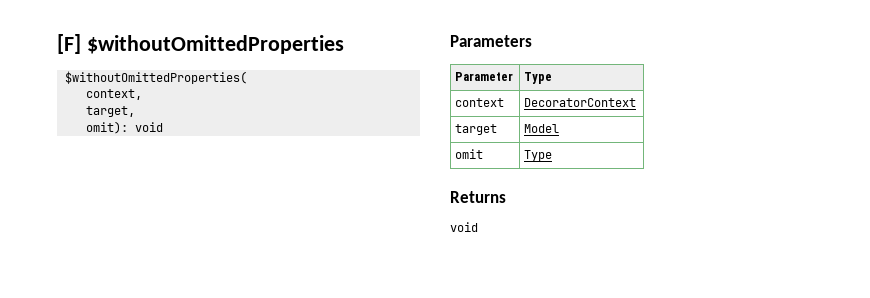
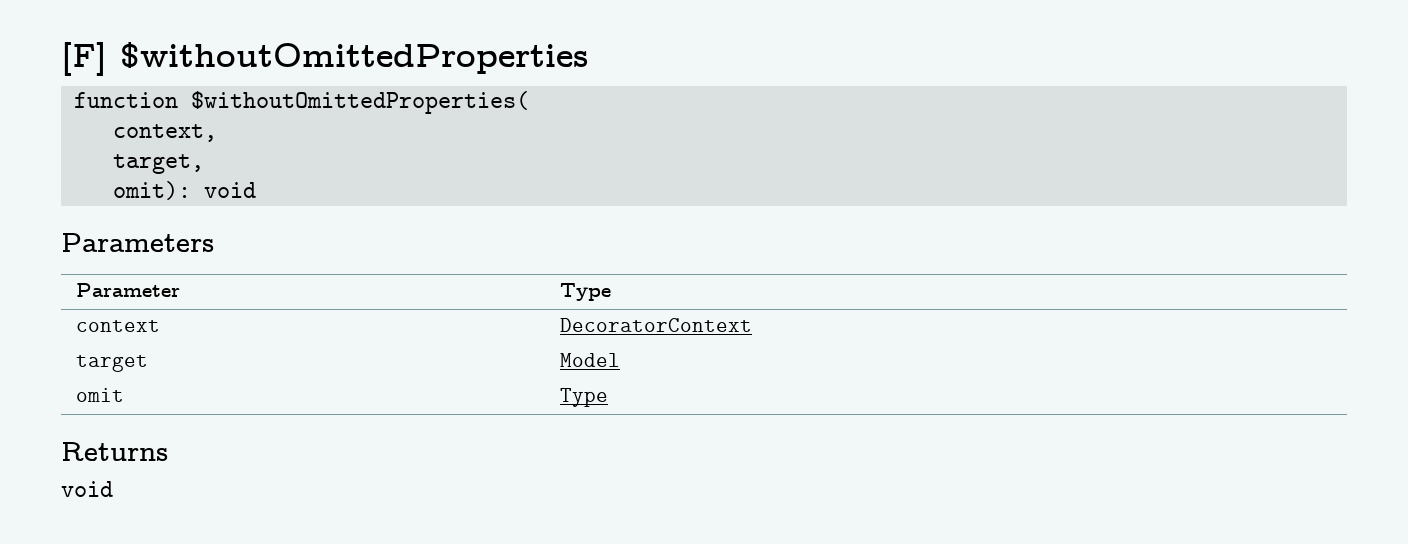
- $withoutOmittedProperties(
+ function $withoutOmittedProperties(

